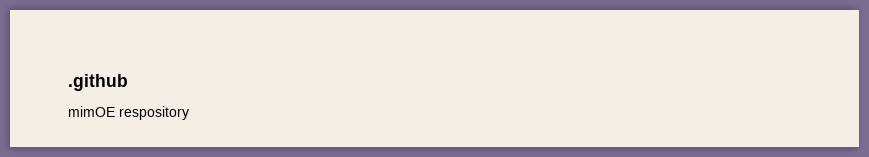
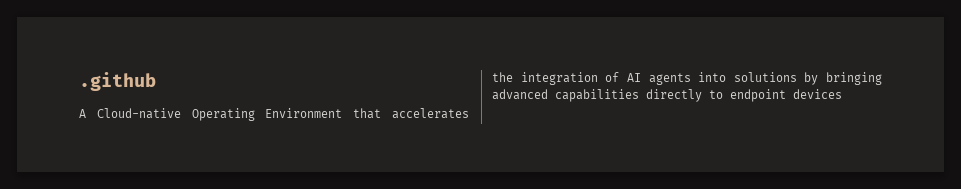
- mimOE respository
+ A Cloud-native Operating Environment that accelerates the integration of AI agents into solutions by bringing advanced capabilities directly to endpoint devices

